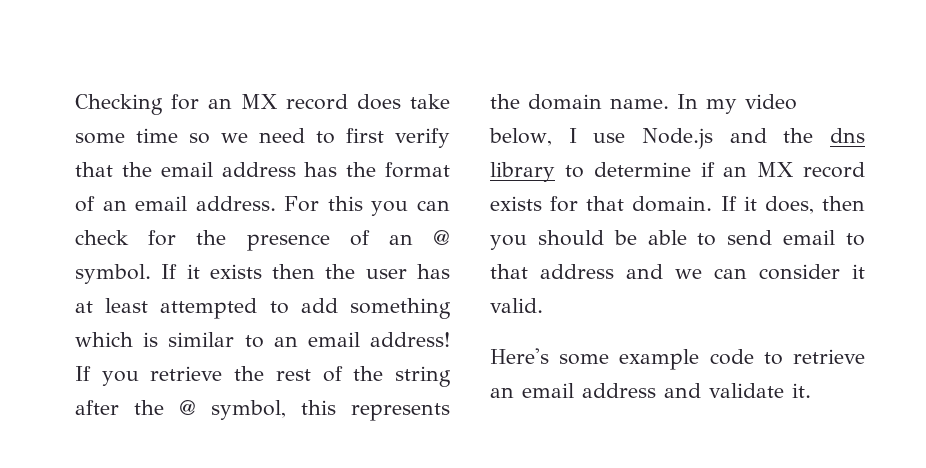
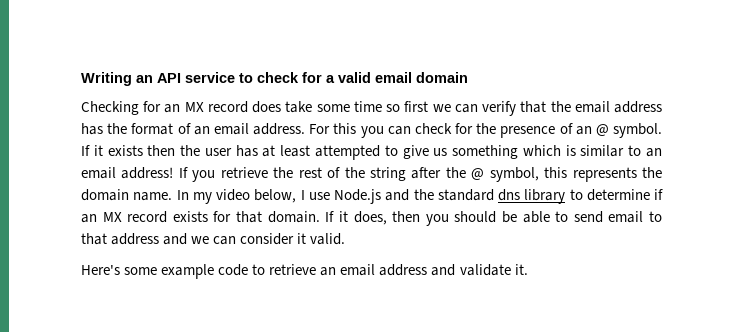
+ Writing an API service to check for a valid email domain
- Checking for an MX record does take some time so we need to first verify that the email address has the format of an email address.
+ Checking for an MX record does take some time so first we can verify that the email address has the format of an email address.
- If it exists then the user has at least attempted to add something which is similar to an email address!
+ If it exists then the user has at least attempted to give us something which is similar to an email address!
- In my video below, I use Node.js and the dns library to determine if an MX record exists for that domain.
+ In my video below, I use Node.js and the standard dns library to determine if an MX record exists for that domain.

